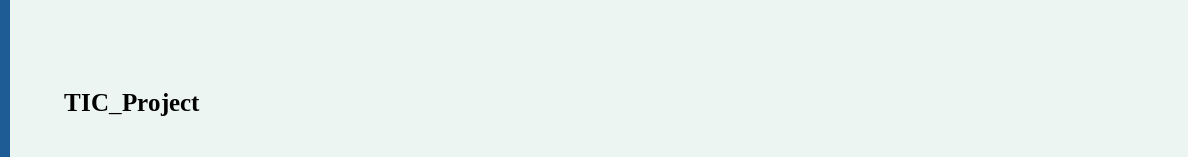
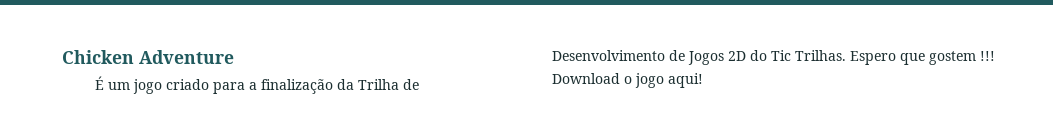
- TIC_Project
+ Chicken Adventure
+ É um jogo criado para a finalização da Trilha de Desenvolvimento de Jogos 2D do Tic Trilhas. Espero que gostem !!!
+ Download o jogo aqui!

